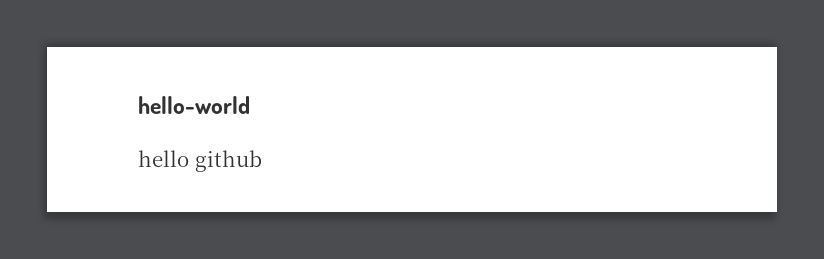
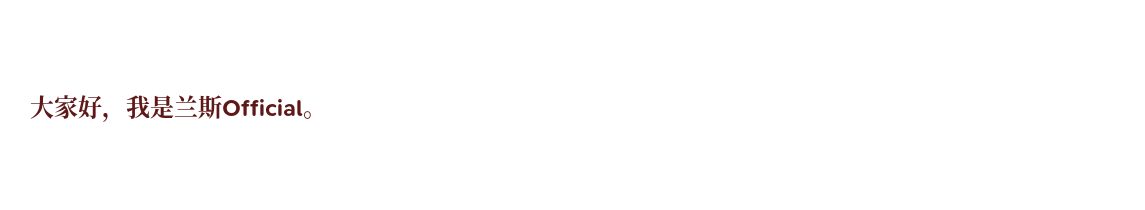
- hello-world
- hello github
+ 大家好，我是兰斯Official。

